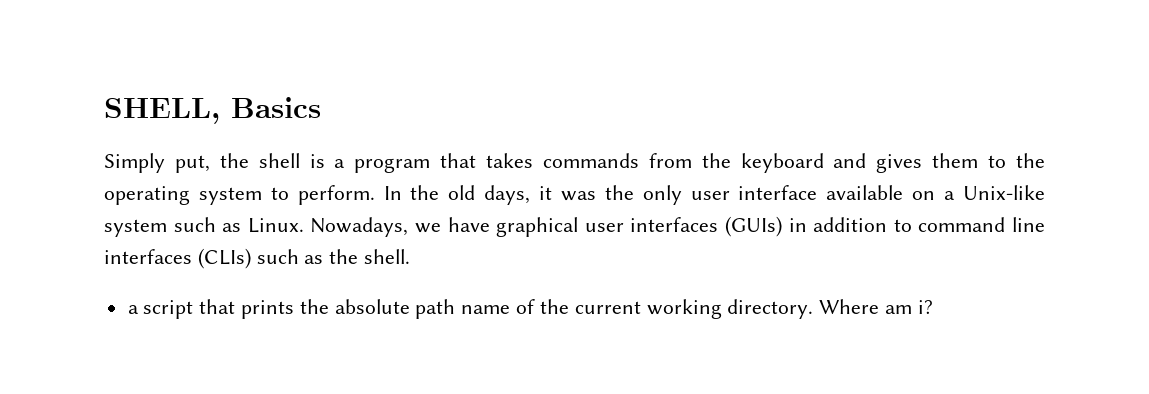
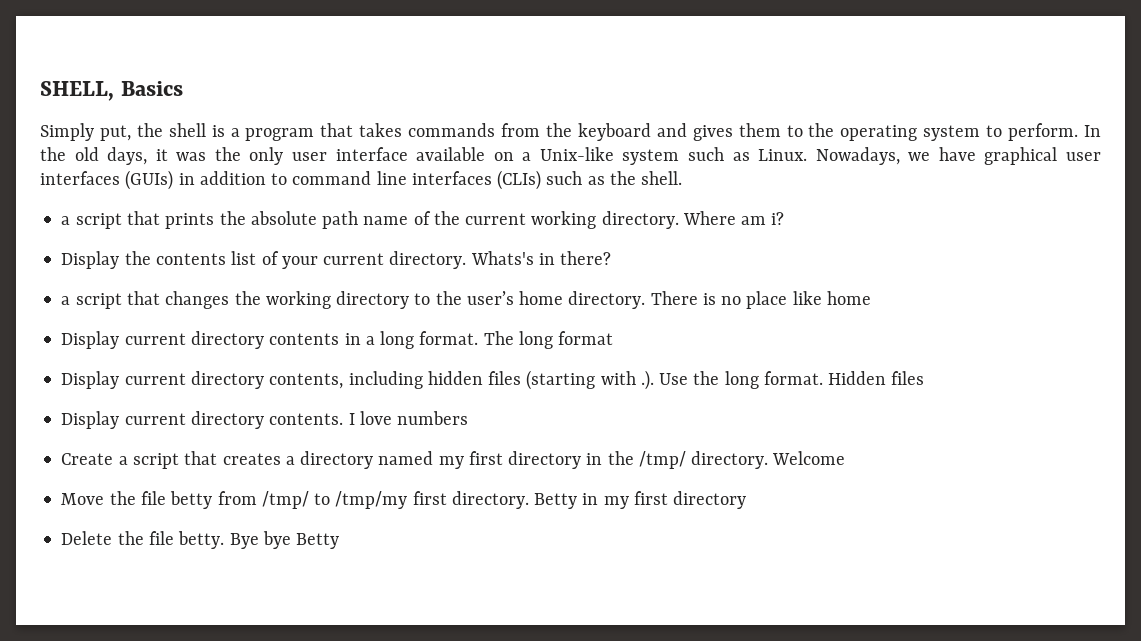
+ Display the contents list of your current directory. Whats's in there?
+ a script that changes the working directory to the user’s home directory. There is no place like home
+ Display current directory contents in a long format. The long format
+ Display current directory contents, including hidden files (starting with .). Use the long format. Hidden files
+ Display current directory contents. I love numbers
+ Create a script that creates a directory named my first directory in the /tmp/ directory. Welcome
+ Move the file betty from /tmp/ to /tmp/my first directory. Betty in my first directory
+ Delete the file betty. Bye bye Betty

